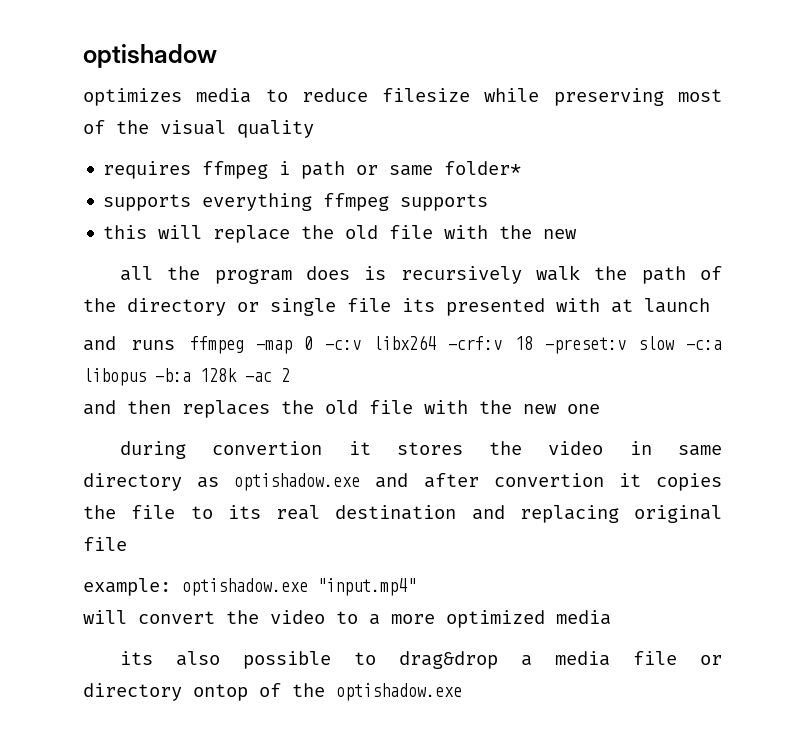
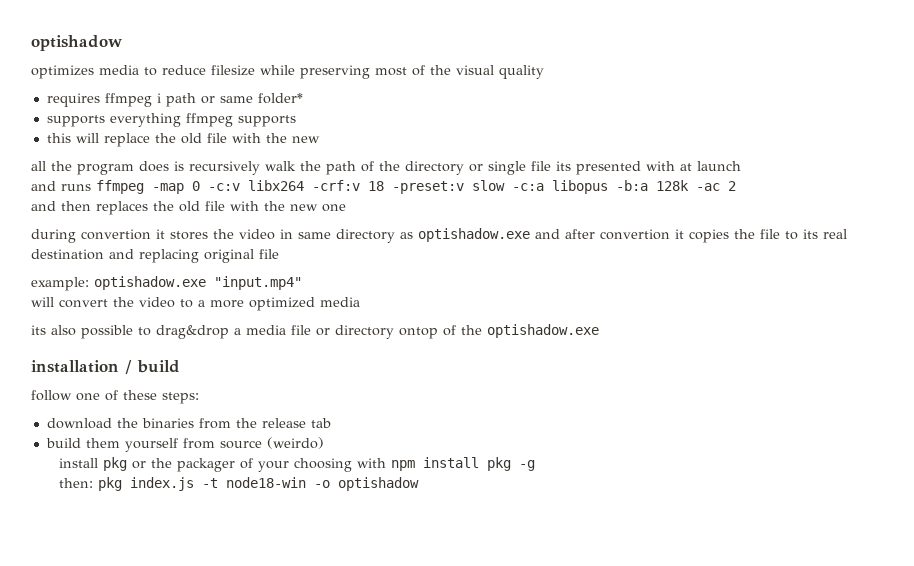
+ installation / build
+ follow one of these steps:
+ download the binaries from the release tab
+ build them yourself from source (weirdo)
+ install pkg or the packager of your choosing with npm install pkg -g
+ then: pkg index.js -t node18-win -o optishadow

